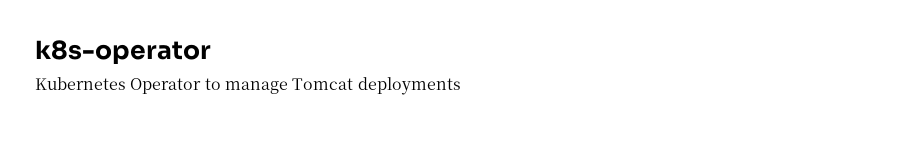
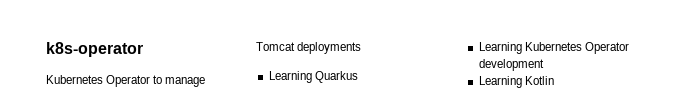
+ Learning Quarkus
+ Learning Kubernetes Operator development
+ Learning Kotlin

